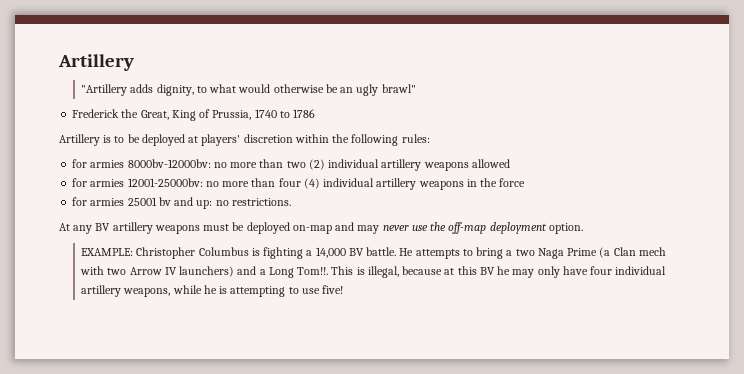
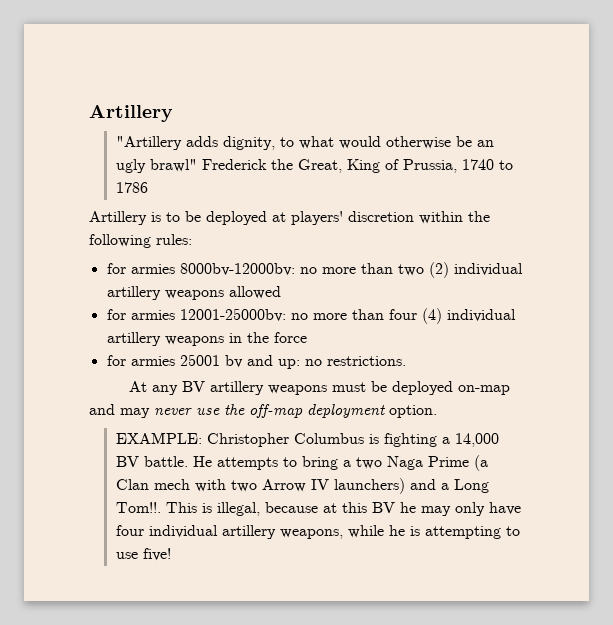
- "Artillery adds dignity, to what would otherwise be an ugly brawl"
- Frederick the Great, King of Prussia, 1740 to 1786
+ "Artillery adds dignity, to what would otherwise be an ugly brawl" Frederick the Great, King of Prussia, 1740 to 1786

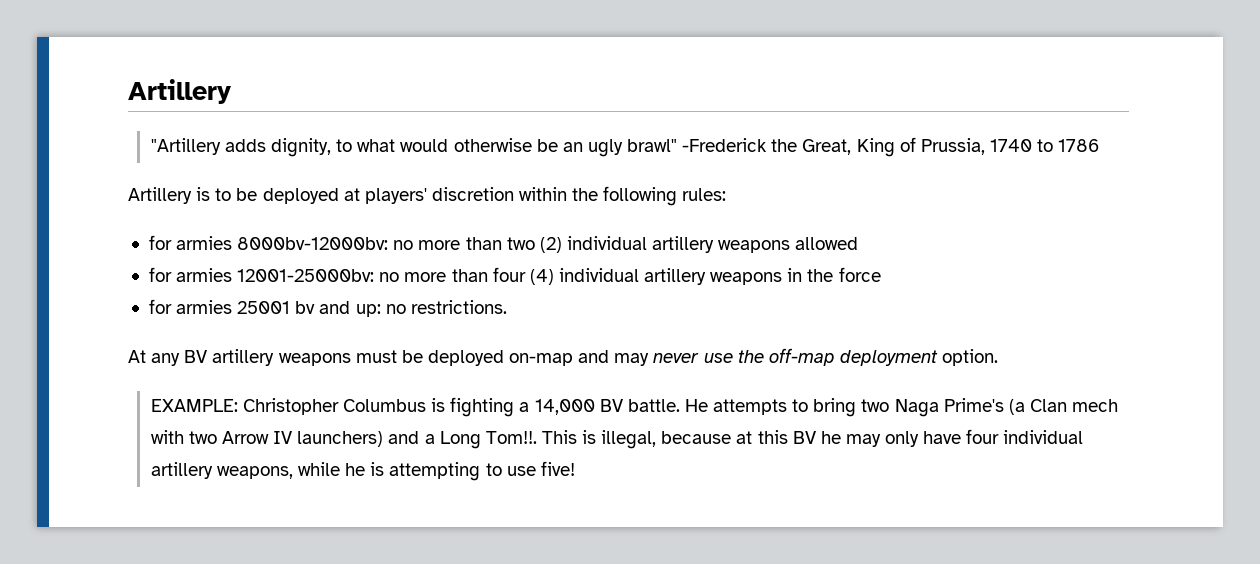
- "Artillery adds dignity, to what would otherwise be an ugly brawl" Frederick the Great, King of Prussia, 1740 to 1786
+ "Artillery adds dignity, to what would otherwise be an ugly brawl" -Frederick the Great, King of Prussia, 1740 to 1786
- He attempts to bring a two Naga Prime (a Clan mech with two Arrow IV launchers) and a Long Tom!!.
+ He attempts to bring two Naga Prime's (a Clan mech with two Arrow IV launchers) and a Long Tom!!.

